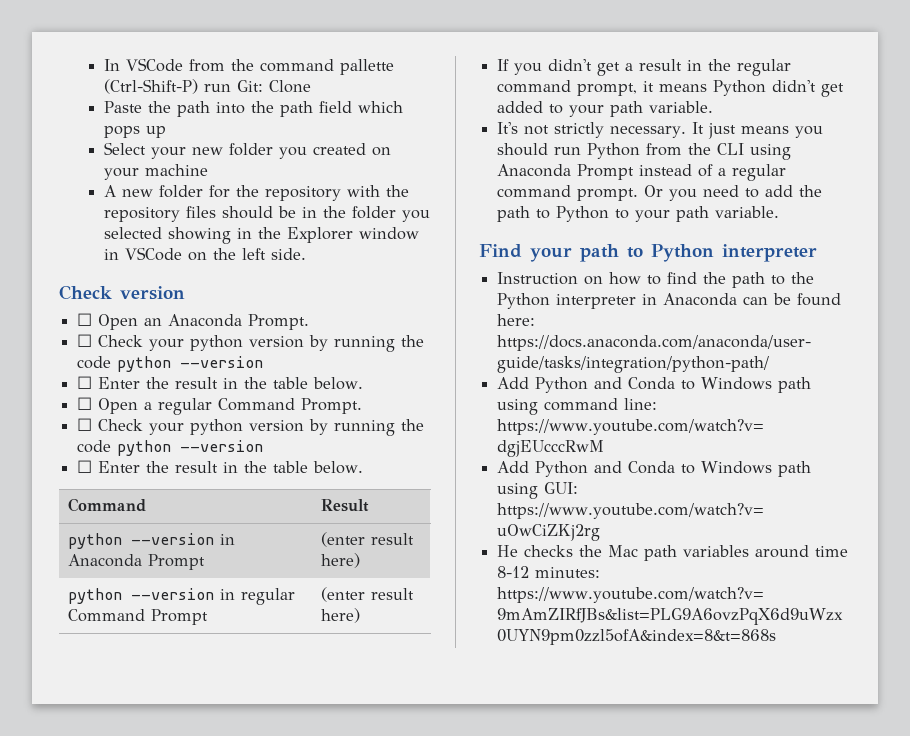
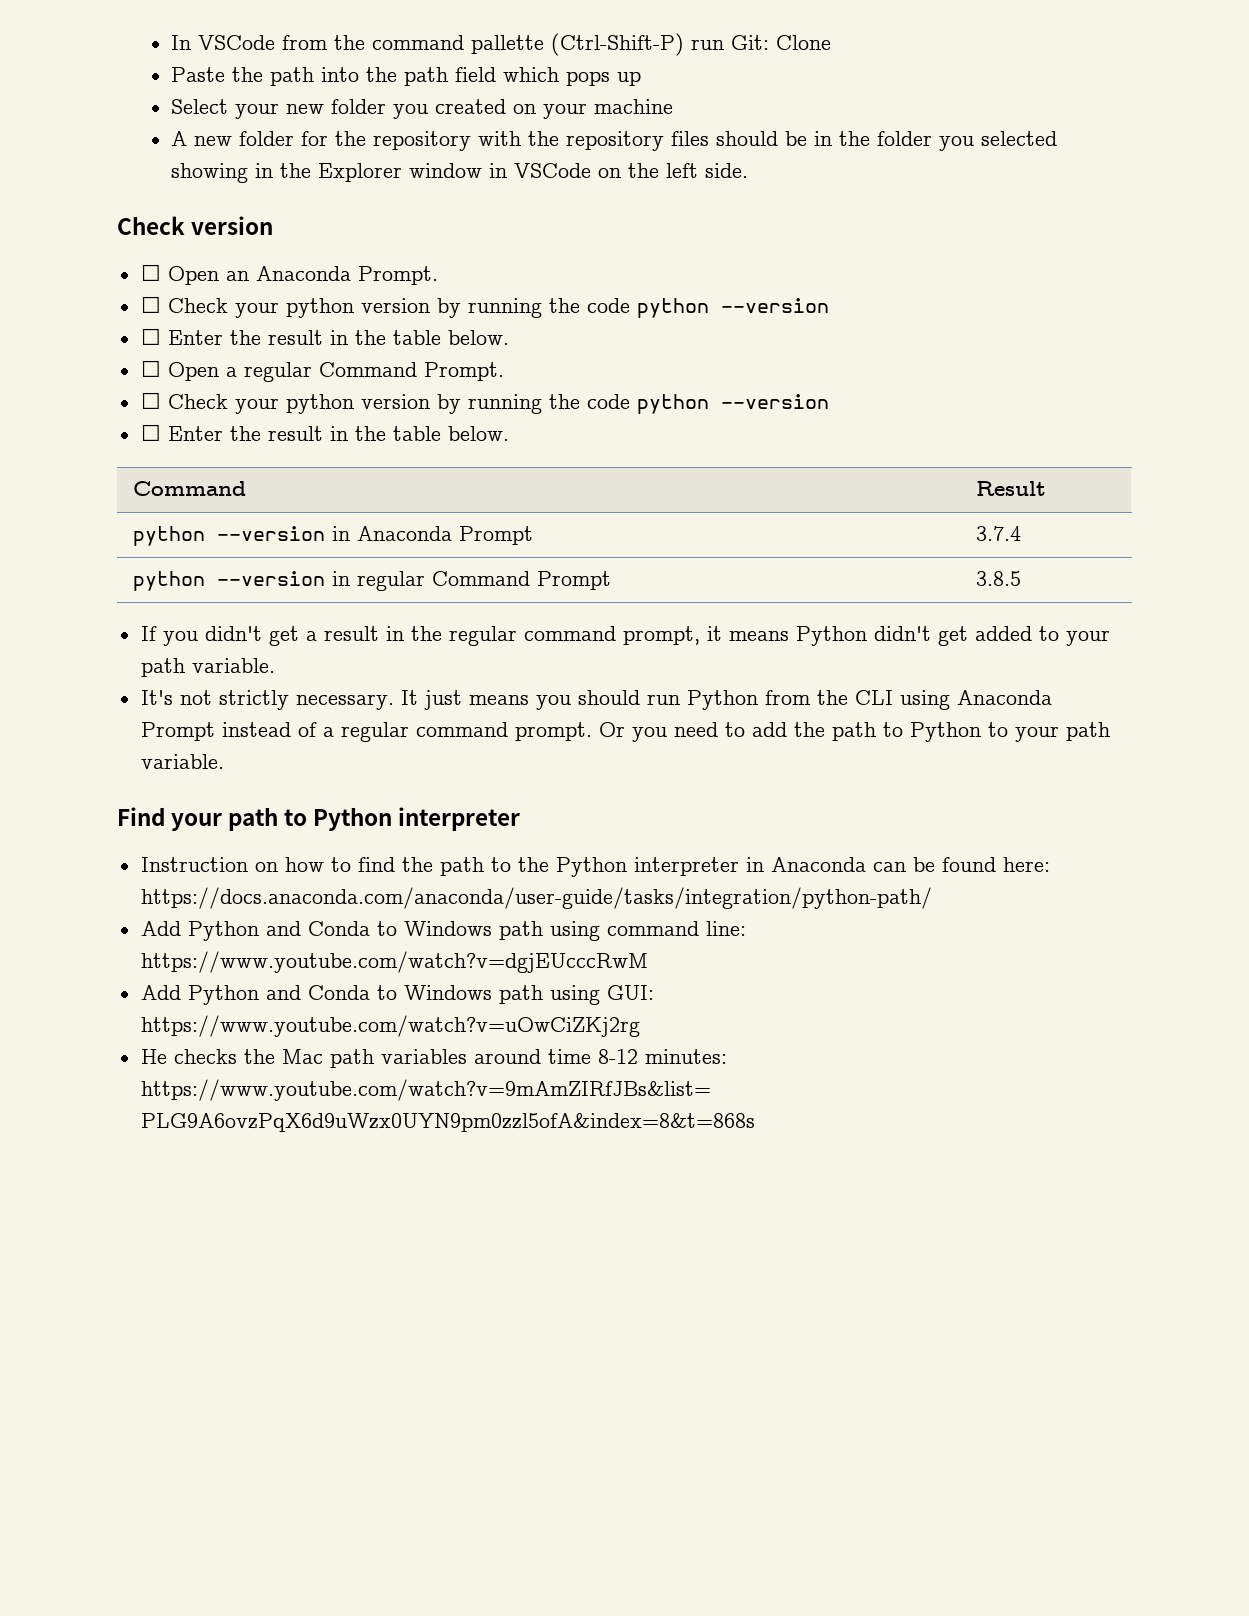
- python --version in Anaconda Prompt | (enter result here)
+ python --version in Anaconda Prompt | 3.7.4
- python --version in regular Command Prompt | (enter result here)
+ python --version in regular Command Prompt | 3.8.5

